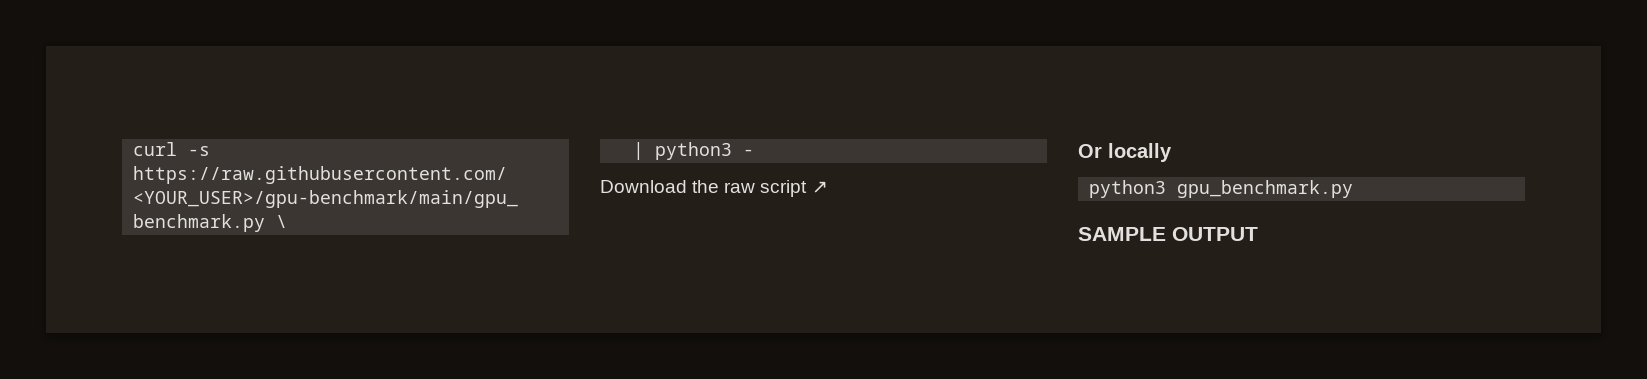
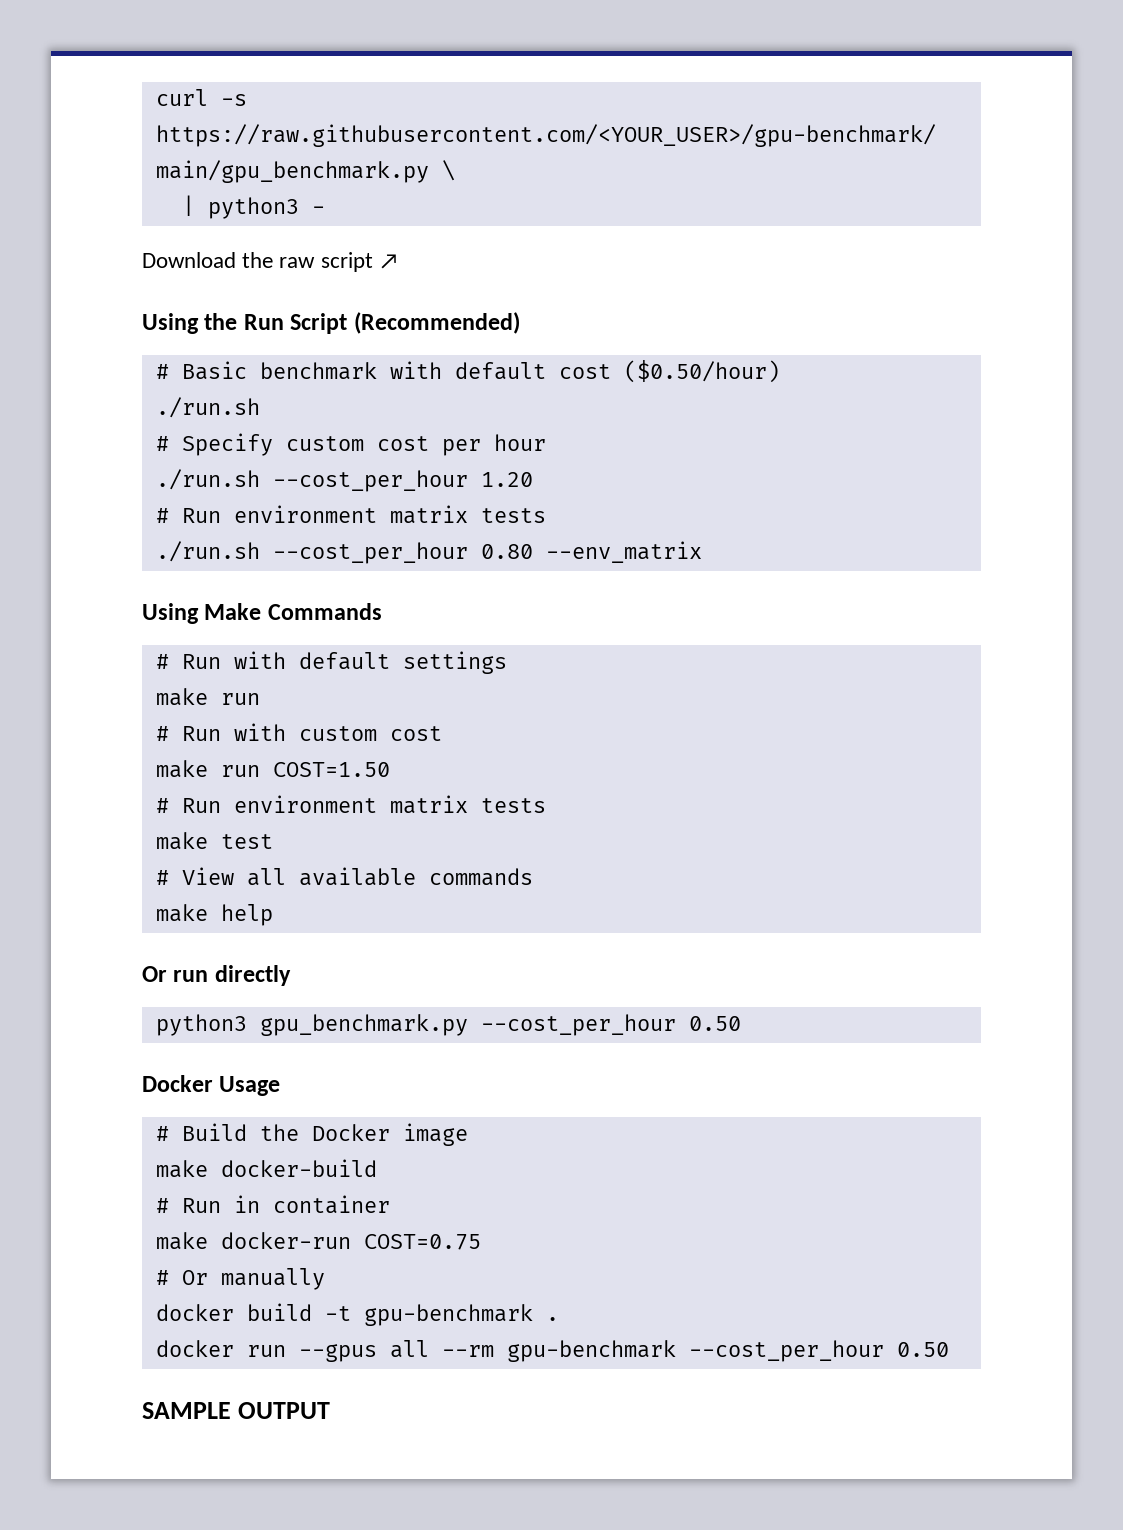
- Or locally
+ Using the Run Script (Recommended)
+ # Basic benchmark with default cost ($0.50/hour)
+ ./run.sh
+ # Specify custom cost per hour
+ ./run.sh --cost_per_hour 1.20
+ # Run environment matrix tests
+ ./run.sh --cost_per_hour 0.80 --env_matrix
+ Using Make Commands
+ # Run with default settings
+ make run
+ # Run with custom cost
+ make run COST=1.50
+ # Run environment matrix tests
+ make test
+ # View all available commands
+ make help
+ Or run directly
- python3 gpu_benchmark.py
+ python3 gpu_benchmark.py --cost_per_hour 0.50
+ Docker Usage
+ # Build the Docker image
+ make docker-build
+ # Run in container
+ make docker-run COST=0.75
+ # Or manually
+ docker build -t gpu-benchmark .
+ docker run --gpus all --rm gpu-benchmark --cost_per_hour 0.50

